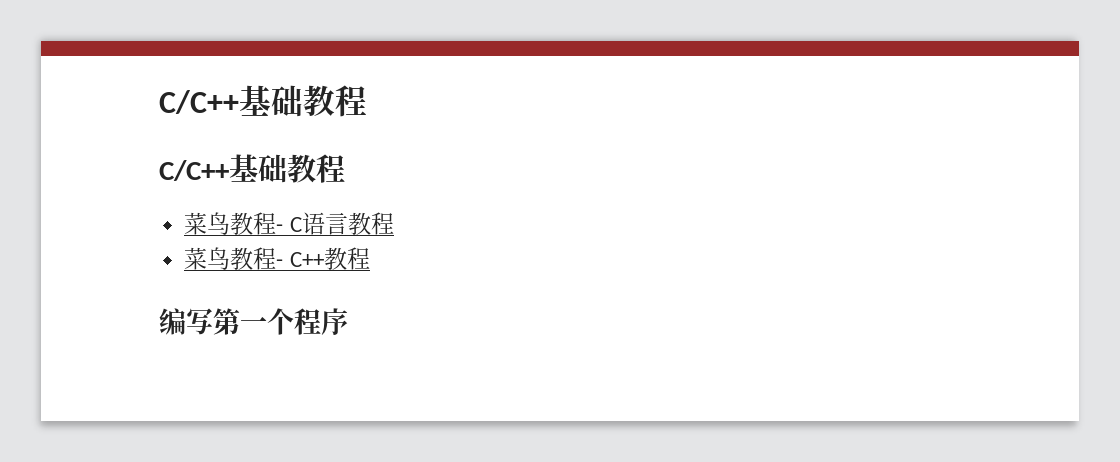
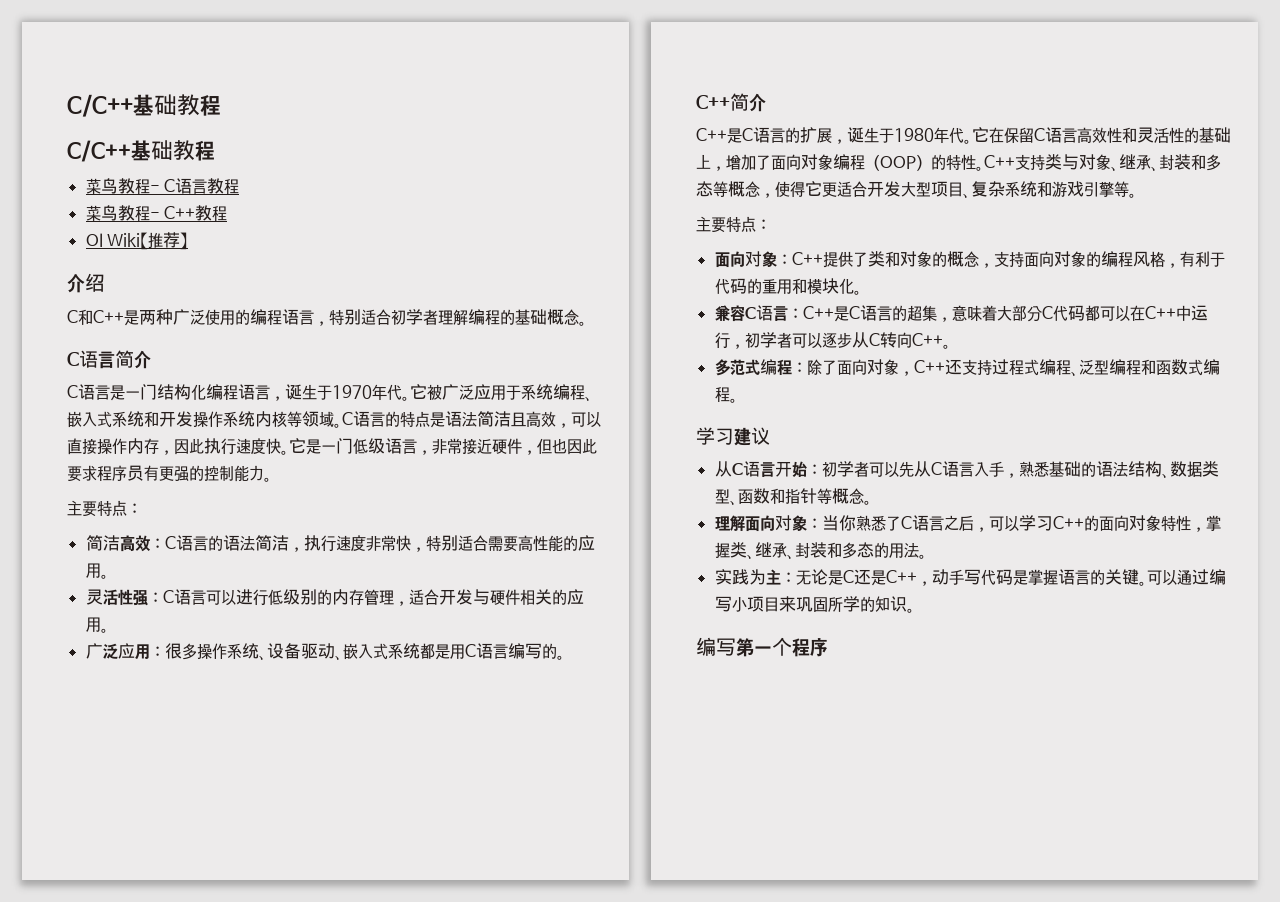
+ OI Wiki【推荐】
+ 介绍
+ C和C++是两种广泛使用的编程语言，特别适合初学者理解编程的基础概念。
+ C语言简介
+ C语言是一门结构化编程语言，诞生于1970年代。它被广泛应用于系统编程、嵌入式系统和开发操作系统内核等领域。C语言的特点是语法简洁且高效，可以直接操作内存，因此执行速度快。它是一门低级语言，非常接近硬件，但也因此要求程序员有更强的控制能力。
+ 主要特点：
+ 简洁高效：C语言的语法简洁，执行速度非常快，特别适合需要高性能的应用。
+ 灵活性强：C语言可以进行低级别的内存管理，适合开发与硬件相关的应用。
+ 广泛应用：很多操作系统、设备驱动、嵌入式系统都是用C语言编写的。
+ C++简介
+ C++是C语言的扩展，诞生于1980年代。它在保留C语言高效性和灵活性的基础上，增加了面向对象编程（OOP）的特性。C++支持类与对象、继承、封装和多态等概念，使得它更适合开发大型项目、复杂系统和游戏引擎等。
+ 主要特点：
+ 面向对象：C++提供了类和对象的概念，支持面向对象的编程风格，有利于代码的重用和模块化。
+ 兼容C语言：C++是C语言的超集，意味着大部分C代码都可以在C++中运行，初学者可以逐步从C转向C++。
+ 多范式编程：除了面向对象，C++还支持过程式编程、泛型编程和函数式编程。
+ 学习建议
+ 从C语言开始：初学者可以先从C语言入手，熟悉基础的语法结构、数据类型、函数和指针等概念。
+ 理解面向对象：当你熟悉了C语言之后，可以学习C++的面向对象特性，掌握类、继承、封装和多态的用法。
+ 实践为主：无论是C还是C++，动手写代码是掌握语言的关键。可以通过编写小项目来巩固所学的知识。

